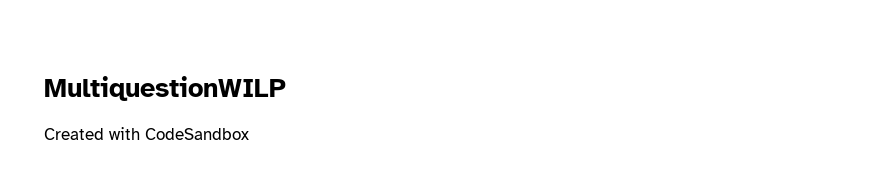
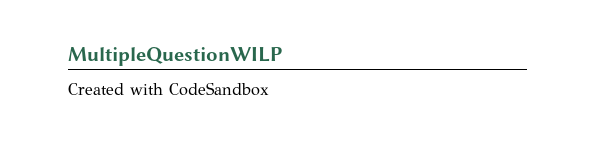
- MultiquestionWILP
+ MultipleQuestionWILP

